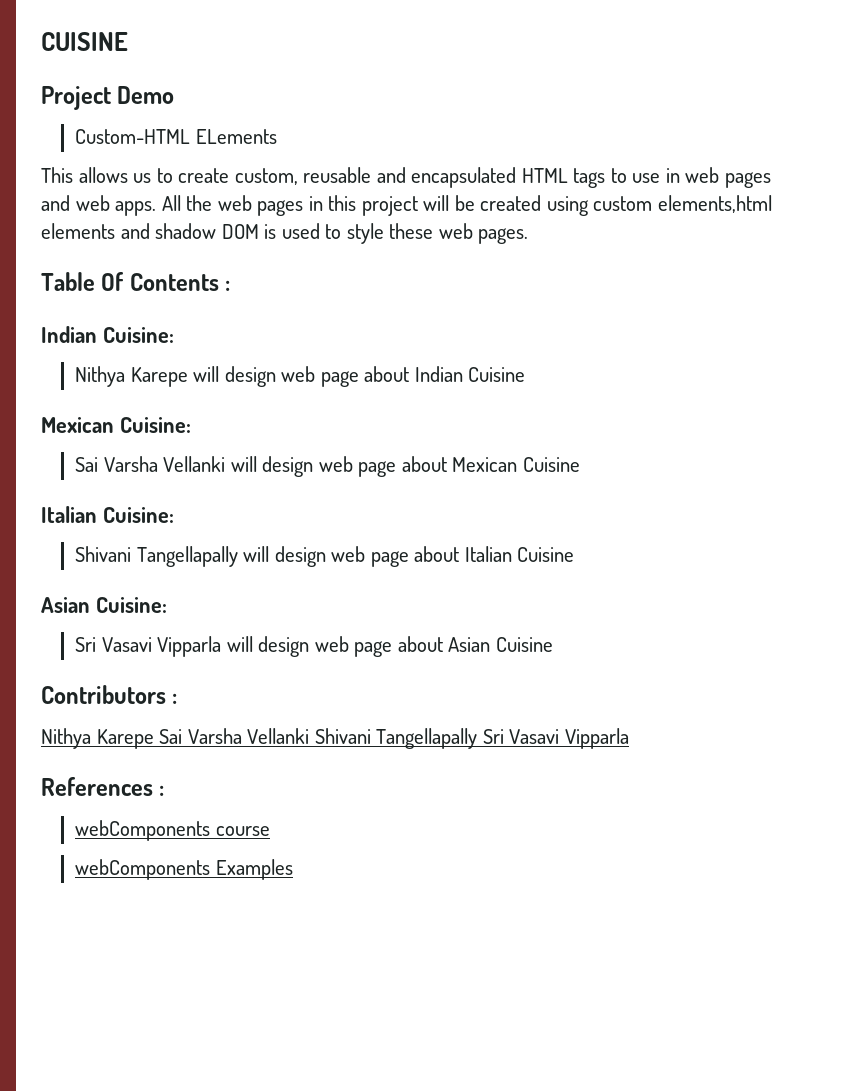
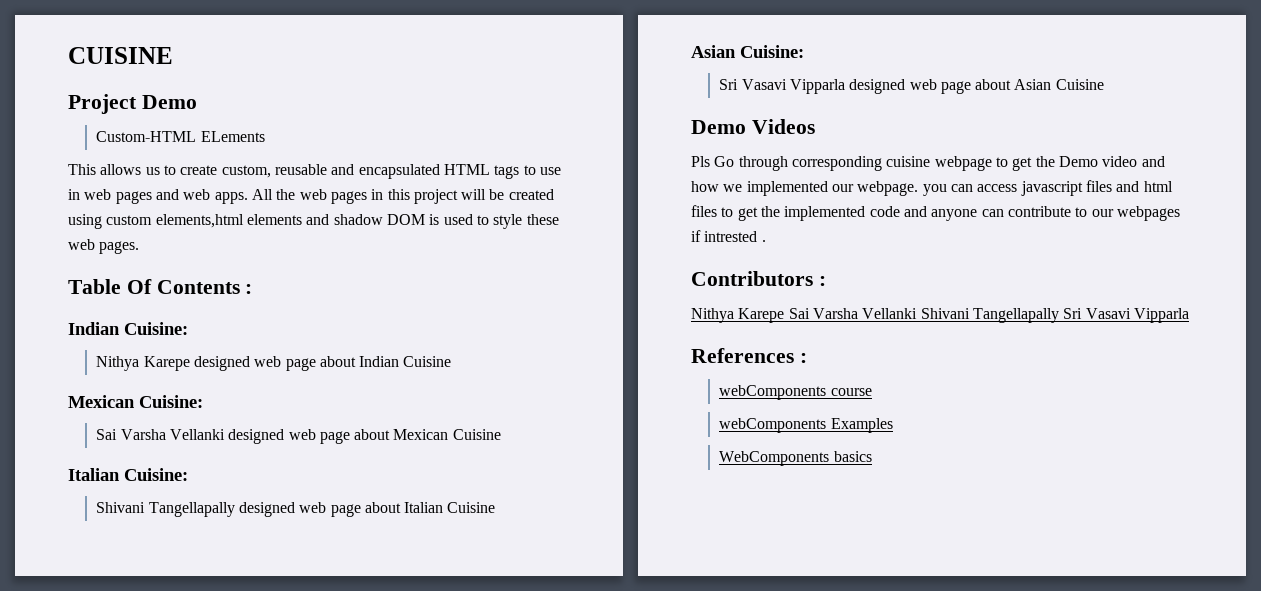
- Nithya Karepe will design web page about Indian Cuisine
+ Nithya Karepe designed web page about Indian Cuisine
- Sai Varsha Vellanki will design web page about Mexican Cuisine
+ Sai Varsha Vellanki designed web page about Mexican Cuisine
- Shivani Tangellapally will design web page about Italian Cuisine
+ Shivani Tangellapally designed web page about Italian Cuisine
- Sri Vasavi Vipparla will design web page about Asian Cuisine
+ Sri Vasavi Vipparla designed web page about Asian Cuisine
+ Demo Videos
+ Pls Go through corresponding cuisine webpage to get the Demo video and how we implemented our webpage. you can access javascript files and html files to get the implemented code and anyone can contribute to our webpages if intrested .
+ WebComponents basics

